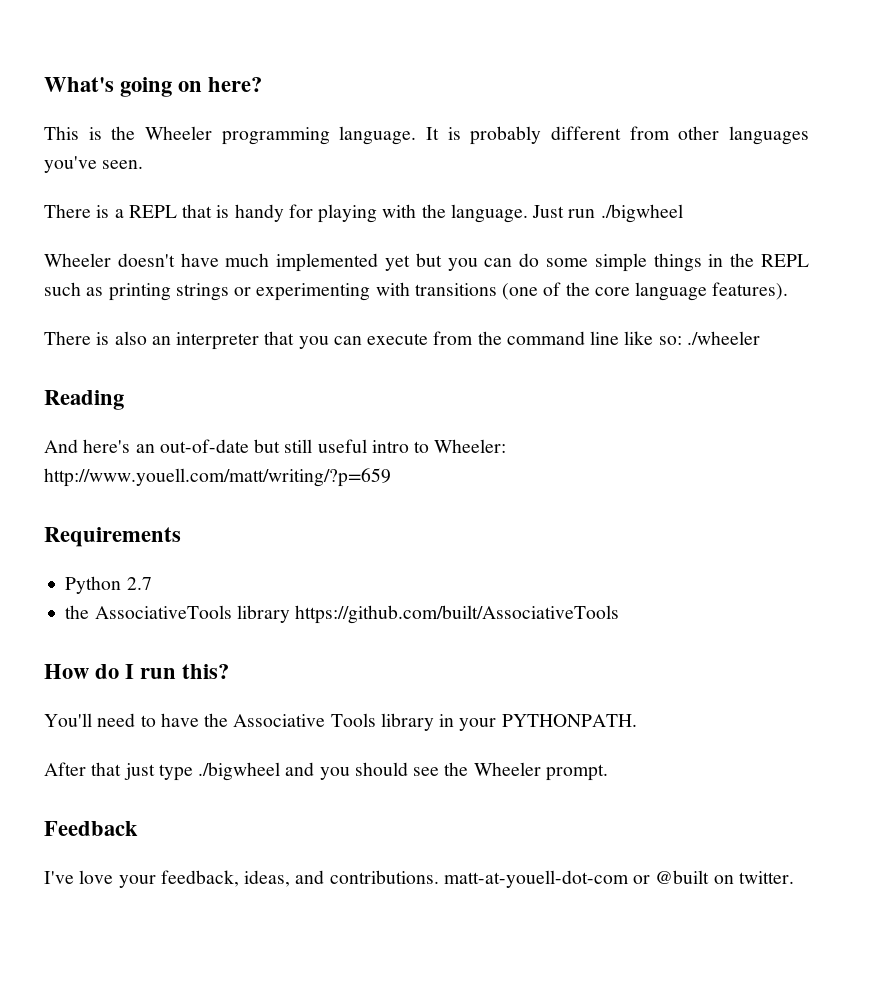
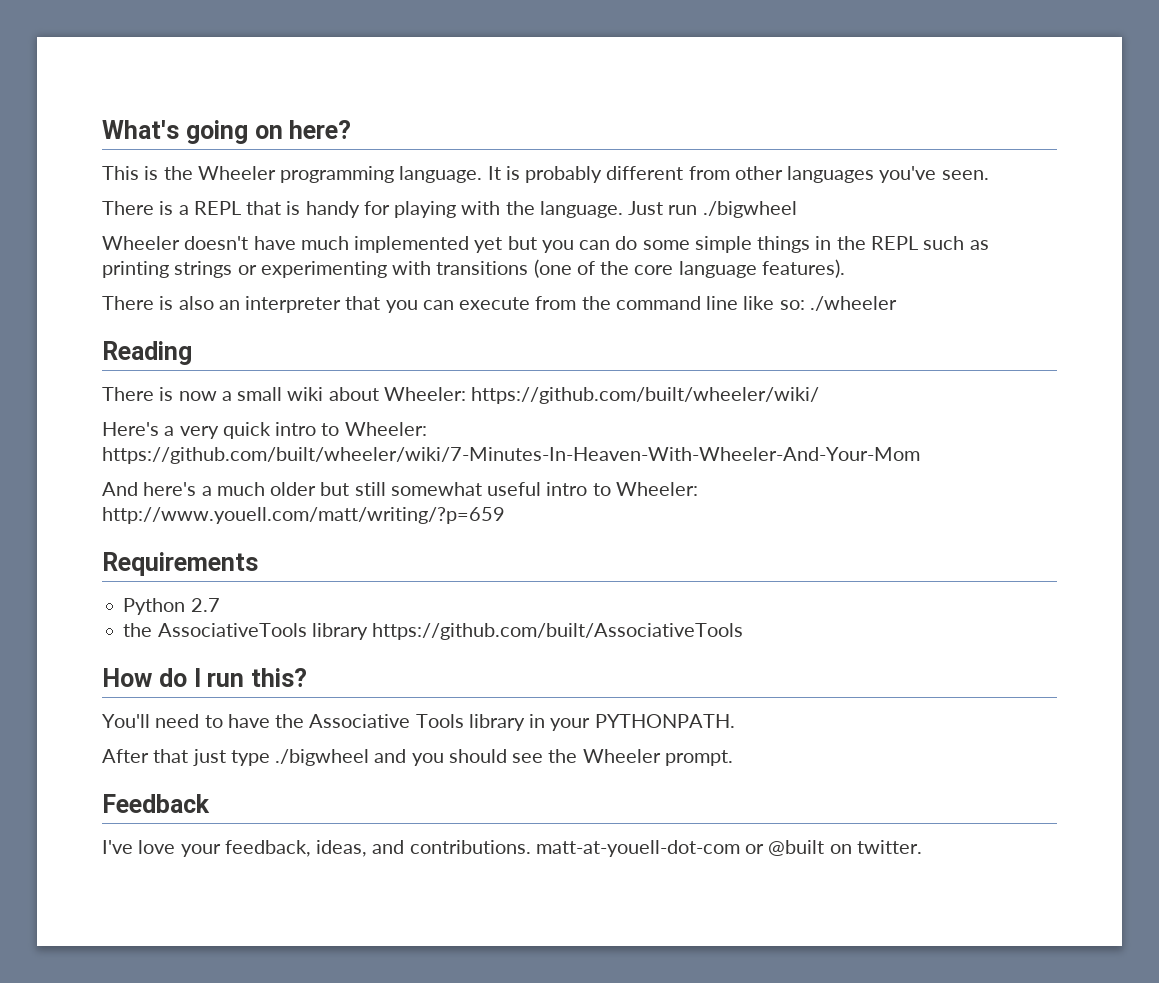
+ There is now a small wiki about Wheeler: https://github.com/built/wheeler/wiki/
+ Here's a very quick intro to Wheeler: https://github.com/built/wheeler/wiki/7-Minutes-In-Heaven-With-Wheeler-And-Your-Mom
- And here's an out-of-date but still useful intro to Wheeler: http://www.youell.com/matt/writing/?p=659
+ And here's a much older but still somewhat useful intro to Wheeler: http://www.youell.com/matt/writing/?p=659

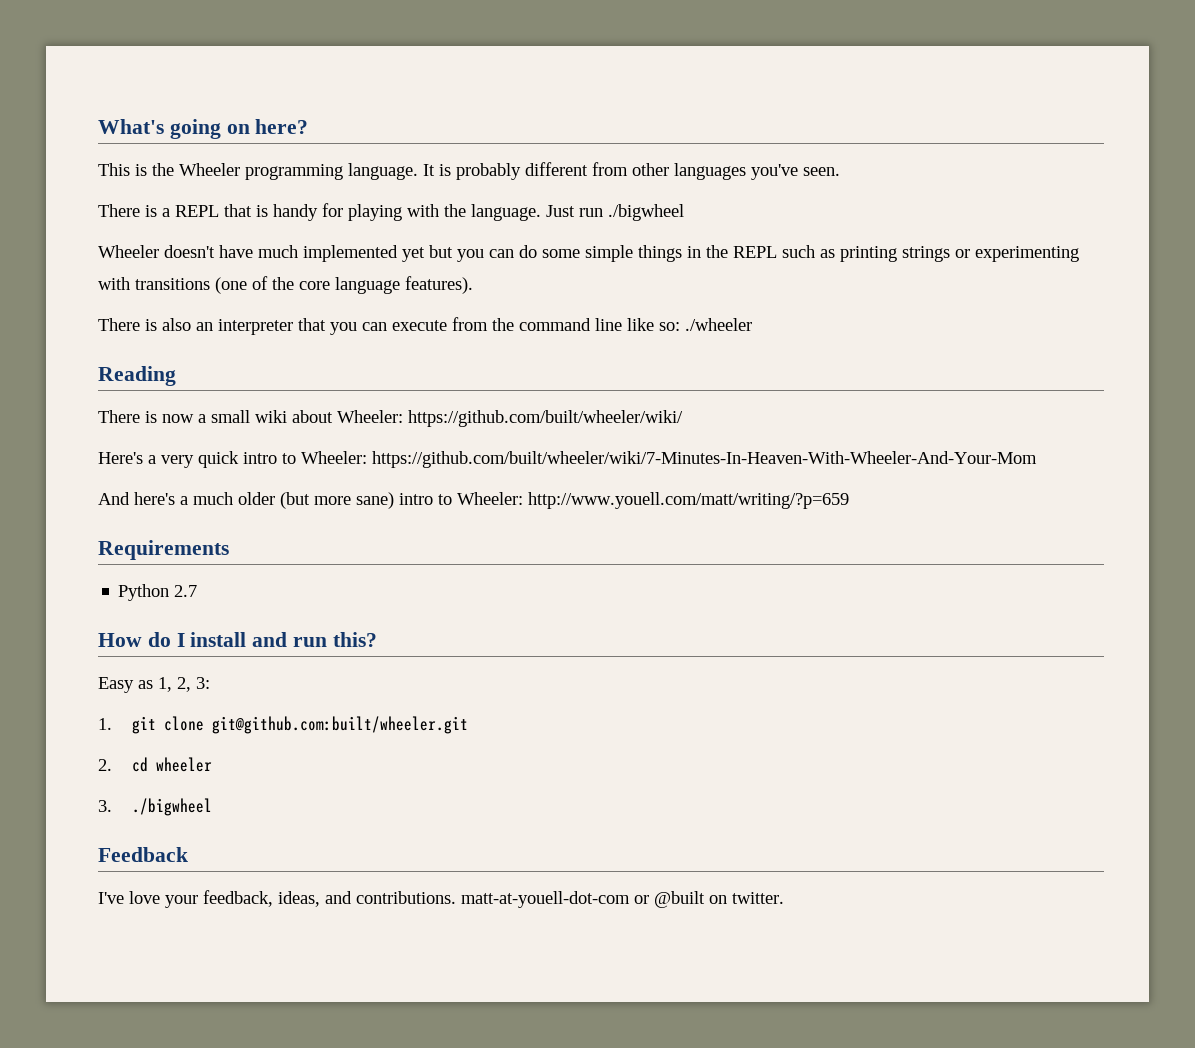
- And here's a much older but still somewhat useful intro to Wheeler: http://www.youell.com/matt/writing/?p=659
+ And here's a much older (but more sane) intro to Wheeler: http://www.youell.com/matt/writing/?p=659
- the AssociativeTools library https://github.com/built/AssociativeTools
- How do I run this?
+ How do I install and run this?
- You'll need to have the Associative Tools library in your PYTHONPATH.
- After that just type ./bigwheel and you should see the Wheeler prompt.
+ Easy as 1, 2, 3:
+ 1. git clone git@github.com:built/wheeler.git
+ 2. cd wheeler
+ 3. ./bigwheel

